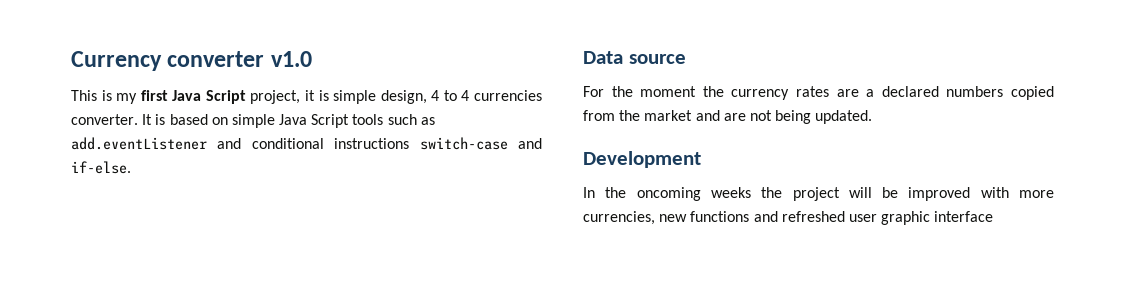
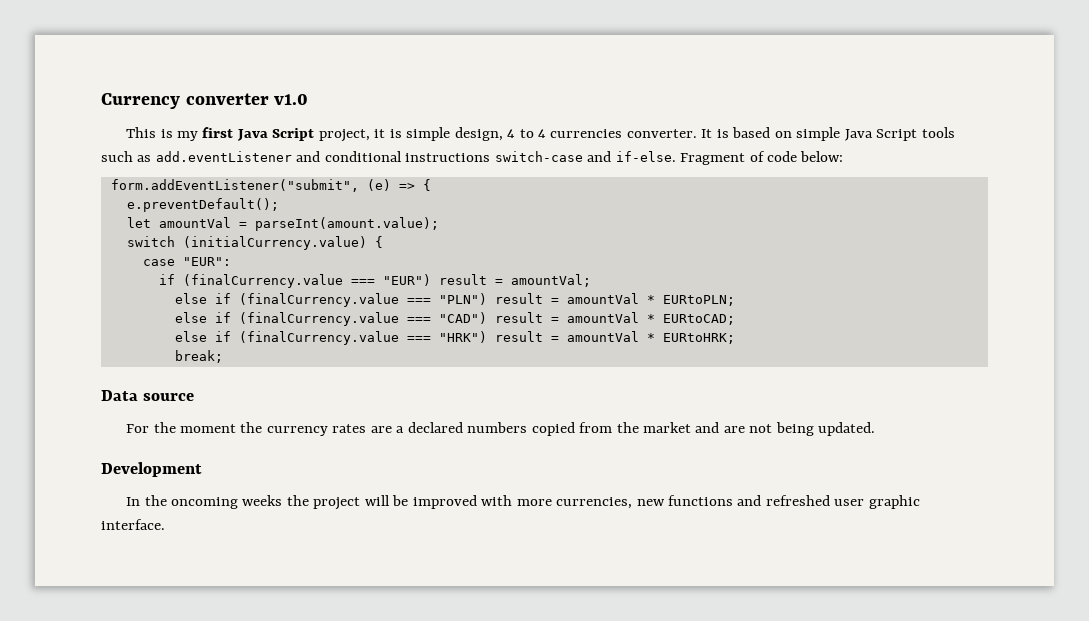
+ Fragment of code below:
+ form.addEventListener("submit", (e) => {
+ e.preventDefault();
+ let amountVal = parseInt(amount.value);
+ switch (initialCurrency.value) {
+ case "EUR":
+ if (finalCurrency.value === "EUR") result = amountVal;
+ else if (finalCurrency.value === "PLN") result = amountVal * EURtoPLN;
+ else if (finalCurrency.value === "CAD") result = amountVal * EURtoCAD;
+ else if (finalCurrency.value === "HRK") result = amountVal * EURtoHRK;
+ break;
- In the oncoming weeks the project will be improved with more currencies, new functions and refreshed user graphic interface
+ In the oncoming weeks the project will be improved with more currencies, new functions and refreshed user graphic interface.

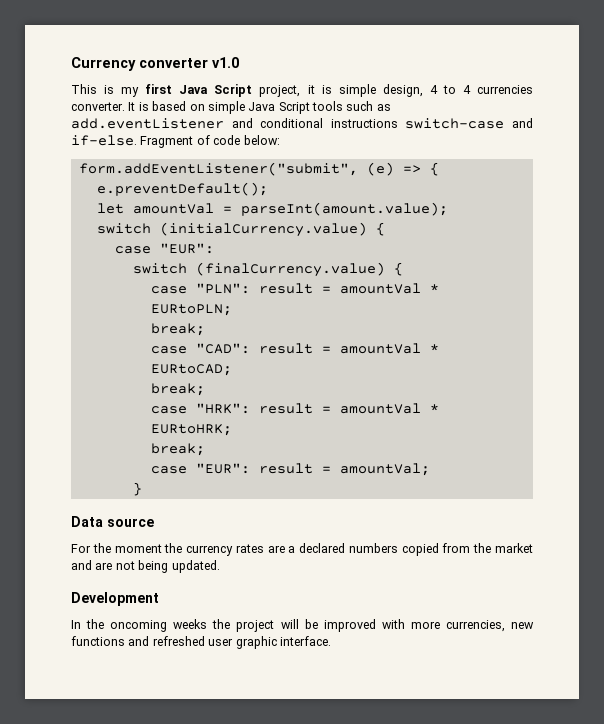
- if (finalCurrency.value === "EUR") result = amountVal;
- else if (finalCurrency.value === "PLN") result = amountVal * EURtoPLN;
- else if (finalCurrency.value === "CAD") result = amountVal * EURtoCAD;
- else if (finalCurrency.value === "HRK") result = amountVal * EURtoHRK;
+ switch (finalCurrency.value) {
+ case "PLN": result = amountVal * EURtoPLN;
+ break;
+ case "CAD": result = amountVal * EURtoCAD;
+ break;
+ case "HRK": result = amountVal * EURtoHRK;
+ case "EUR": result = amountVal;
+ }

